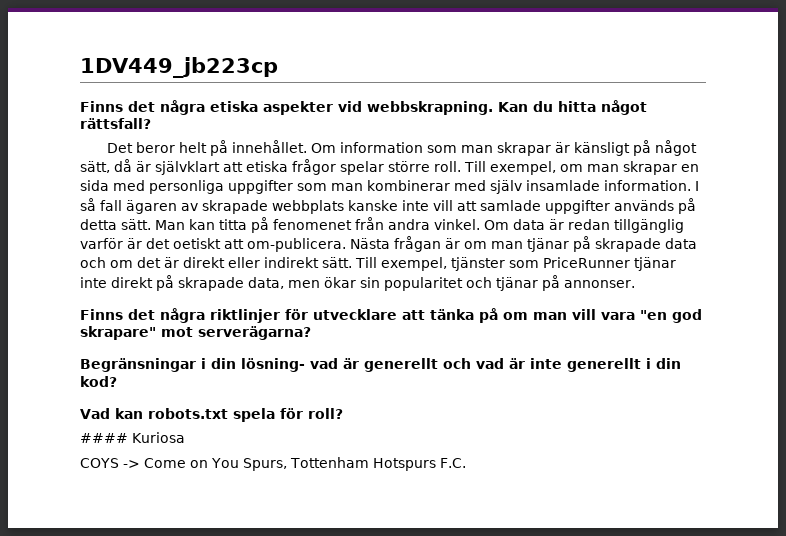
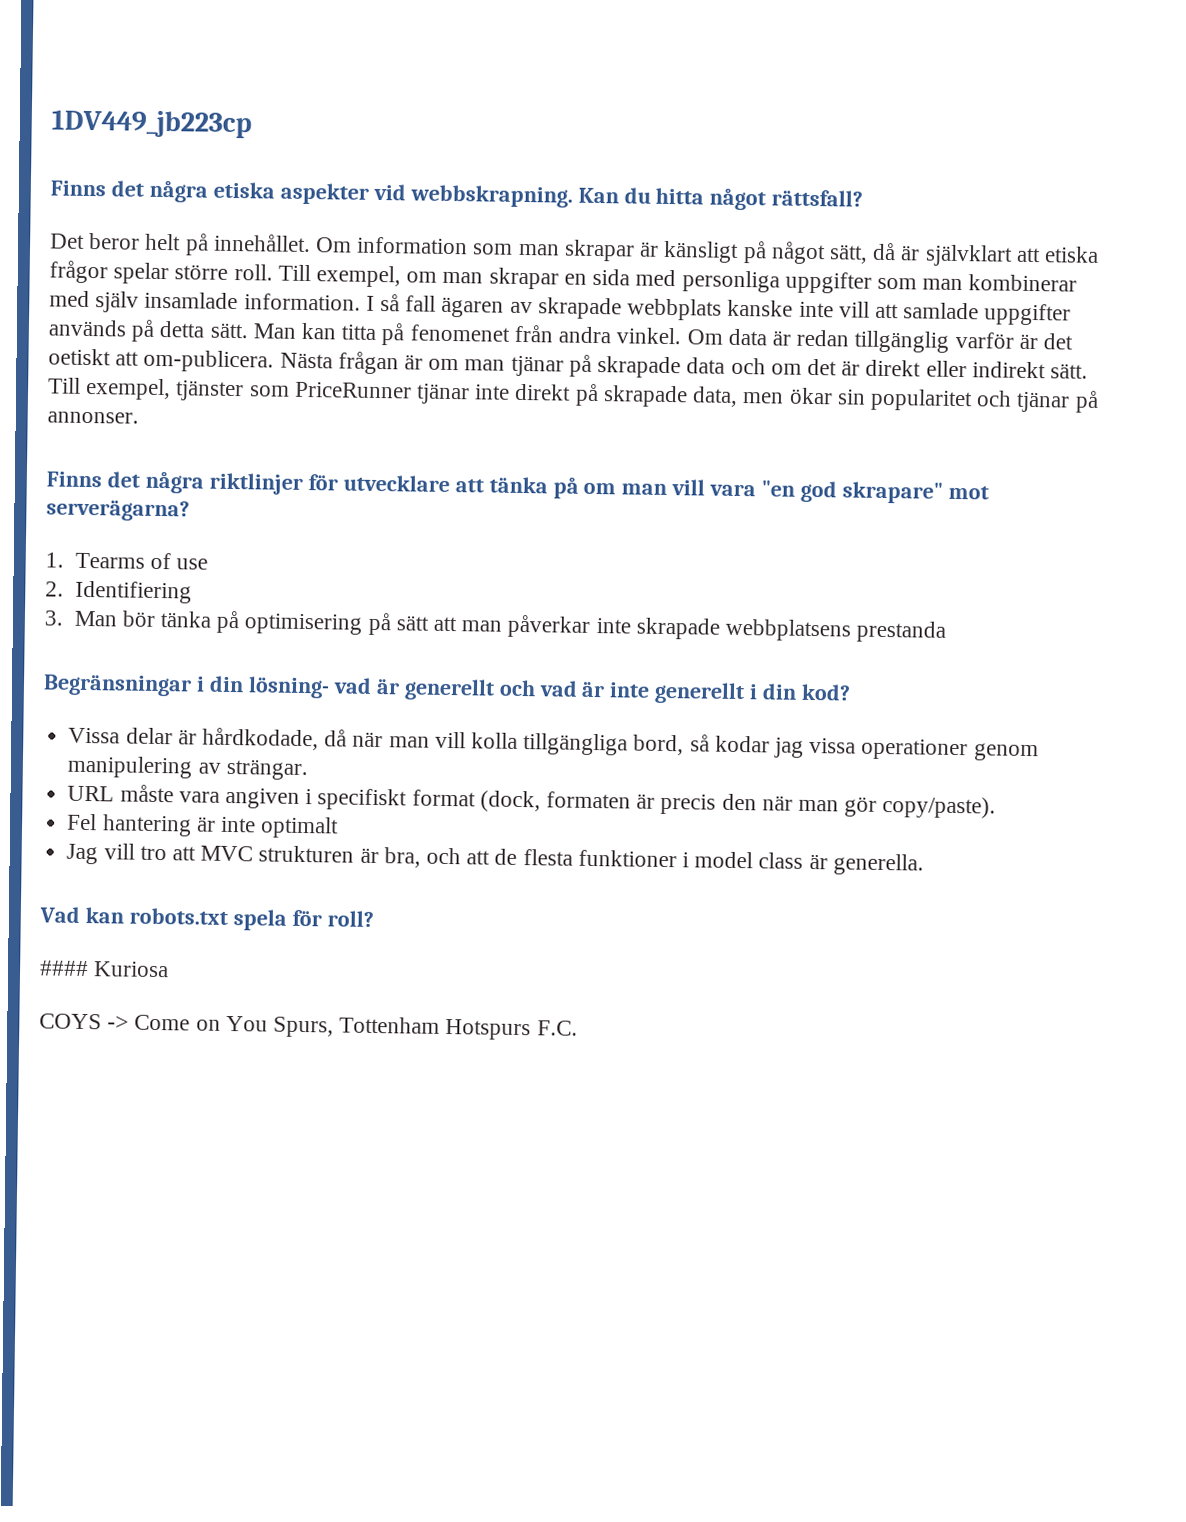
+ 1. Tearms of use
+ 2. Identifiering
+ 3. Man bör tänka på optimisering på sätt att man påverkar inte skrapade webbplatsens prestanda
+ Vissa delar är hårdkodade, då när man vill kolla tillgängliga bord, så kodar jag vissa operationer genom manipulering av strängar.
+ URL måste vara angiven i specifiskt format (dock, formaten är precis den när man gör copy/paste).
+ Fel hantering är inte optimalt
+ Jag vill tro att MVC strukturen är bra, och att de flesta funktioner i model class är generella.

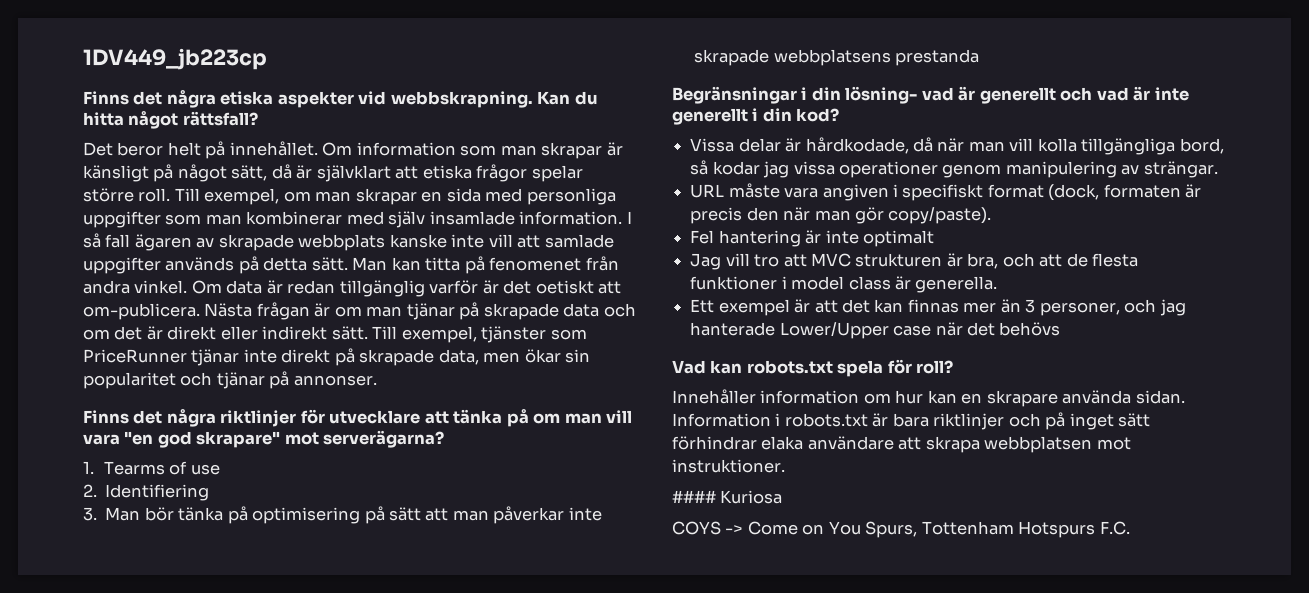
+ Ett exempel är att det kan finnas mer än 3 personer, och jag hanterade Lower/Upper case när det behövs
+ Innehåller information om hur kan en skrapare använda sidan. Information i robots.txt är bara riktlinjer och på inget sätt förhindrar elaka användare att skrapa webbplatsen mot instruktioner.

